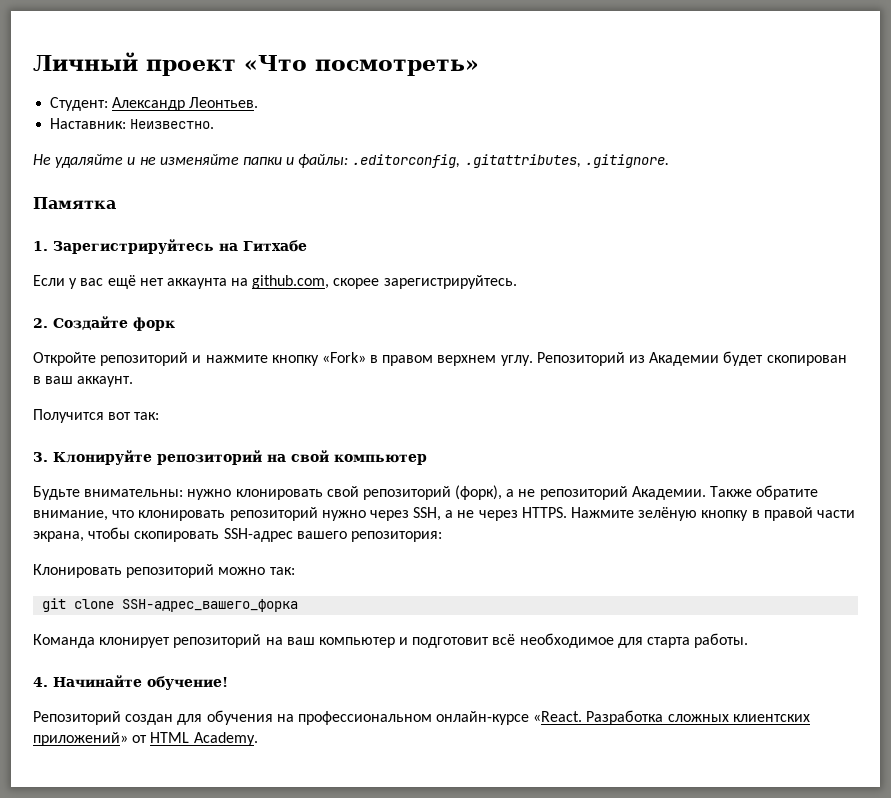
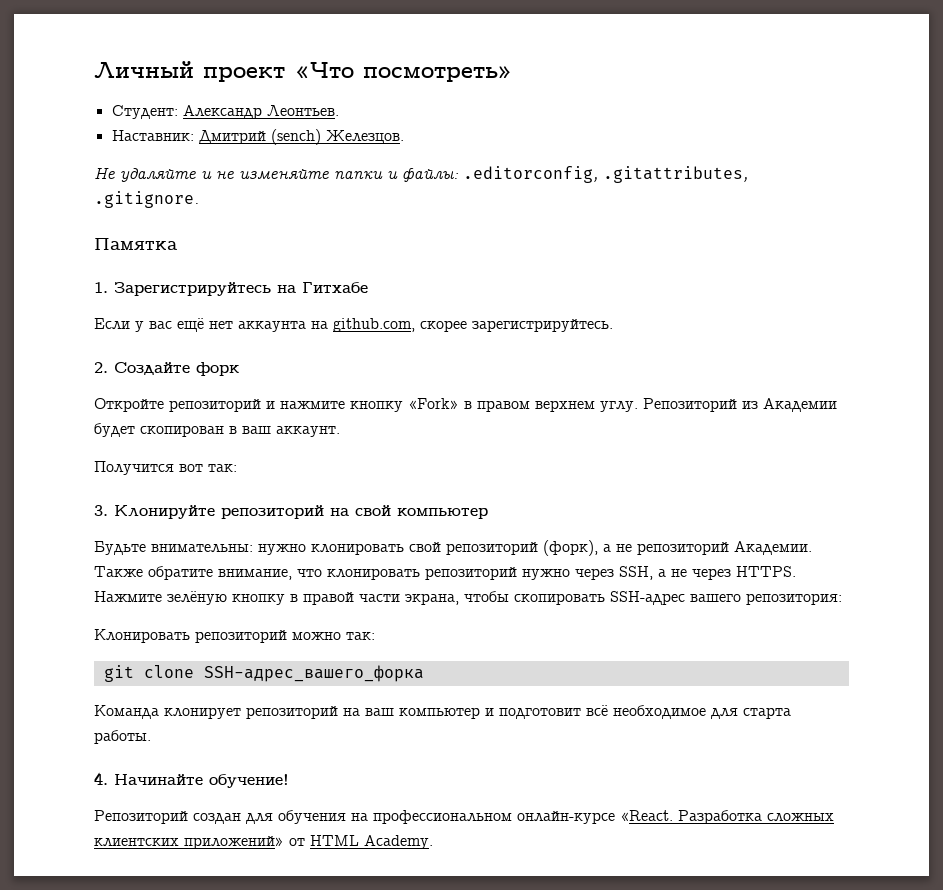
- Наставник: Неизвестно.
+ Наставник: Дмитрий (sench) Железцов.

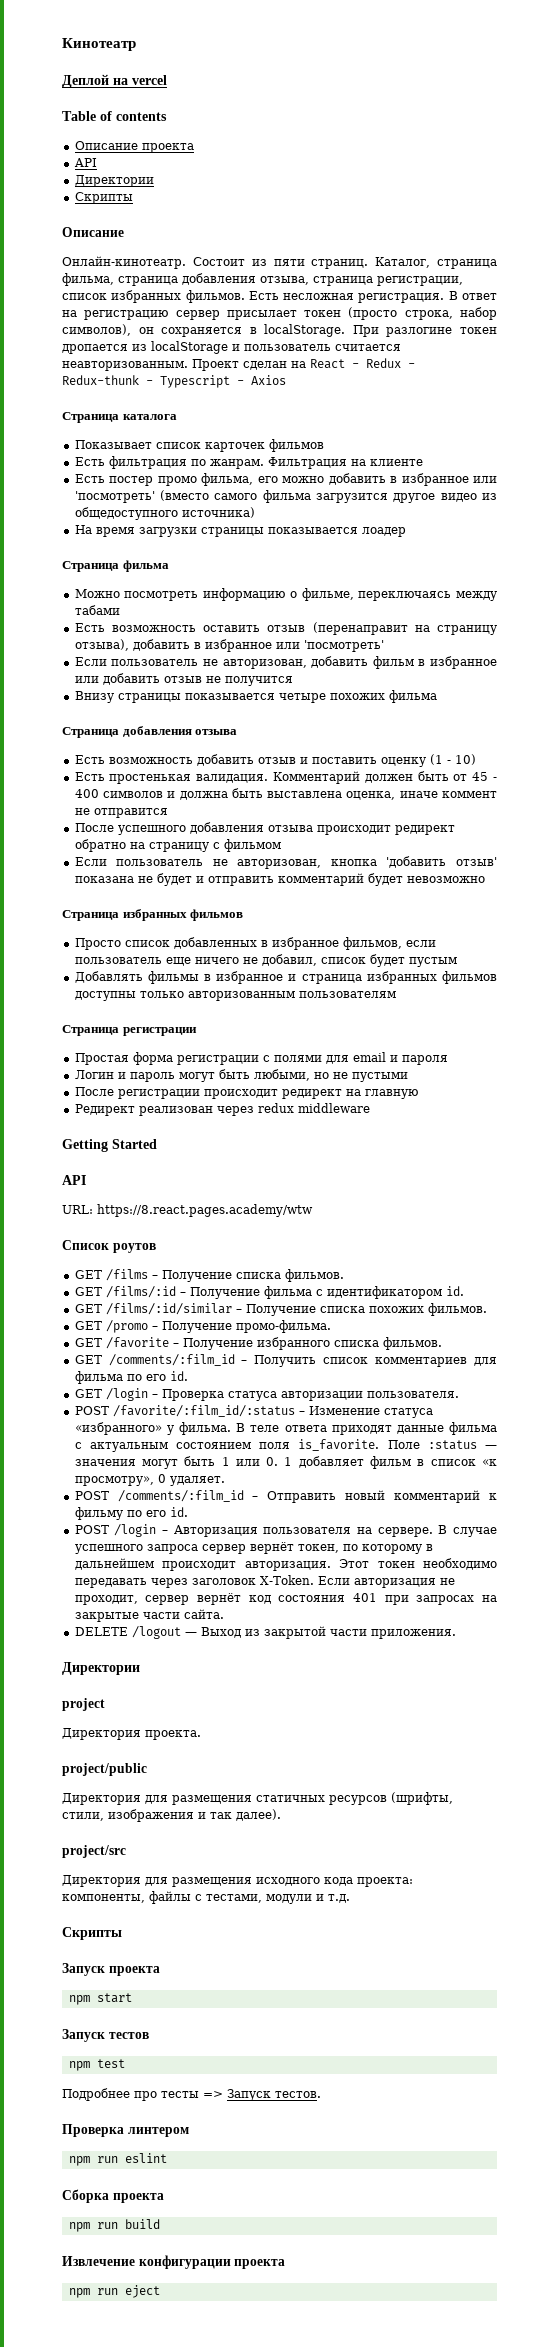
- Личный проект «Что посмотреть»
- Студент: Александр Леонтьев.
- Наставник: Дмитрий (sench) Железцов.
- Не удаляйте и не изменяйте папки и файлы: .editorconfig, .gitattributes, .gitignore.
- Памятка
- 1. Зарегистрируйтесь на Гитхабе
- Если у вас ещё нет аккаунта на github.com, скорее зарегистрируйтесь.
- 2. Создайте форк
- Откройте репозиторий и нажмите кнопку «Fork» в правом верхнем углу. Репозиторий из Академии будет скопирован в ваш аккаунт.
- Получится вот так:
- 3. Клонируйте репозиторий на свой компьютер
- Будьте внимательны: нужно клонировать свой репозиторий (форк), а не репозиторий Академии. Также обратите внимание, что клонировать репозиторий нужно через SSH, а не через HTTPS. Нажмите зелёную кнопку в правой части экрана, чтобы скопировать SSH-адрес вашего репозитория:
- Клонировать репозиторий можно так:
- git clone SSH-адрес_вашего_форка
- Команда клонирует репозиторий на ваш компьютер и подготовит всё необходимое для старта работы.
- 4. Начинайте обучение!
- Репозиторий создан для обучения на профессиональном онлайн‑курсе «React. Разработка сложных клиентских приложений» от HTML Academy.
+ Кинотеатр
+ Деплой на vercel
+ Table of contents
+ Описание проекта
+ API
+ Директории
+ Скрипты
+ Описание
+ Онлайн-кинотеатр. Состоит из пяти страниц. Каталог, страница фильма, страница добавления отзыва, страница регистрации, список избранных фильмов. Есть несложная регистрация. В ответ на регистрацию сервер присылает токен (просто строка, набор символов), он сохраняется в localStorage. При разлогине токен дропается из localStorage и пользователь считается неавторизованным. Проект сделан на React - Redux - Redux-thunk - Typescript - Axios
+ Страница каталога
+ Показывает список карточек фильмов
+ Есть фильтрация по жанрам. Фильтрация на клиенте
+ Есть постер промо фильма, его можно добавить в избранное или 'посмотреть' (вместо самого фильма загрузится другое видео из общедоступного источника)
+ На время загрузки страницы показывается лоадер
+ Страница фильма
+ Можно посмотреть информацию о фильме, переключаясь между табами
+ Есть возможность оставить отзыв (перенаправит на страницу отзыва), добавить в избранное или 'посмотреть'
+ Если пользователь не авторизован, добавить фильм в избранное или добавить отзыв не получится
+ Внизу страницы показывается четыре похожих фильма
+ Страница добавления отзыва
+ Есть возможность добавить отзыв и поставить оценку (1 - 10)
+ Есть простенькая валидация. Комментарий должен быть от 45 - 400 символов и должна быть выставлена оценка, иначе коммент не отправится
+ После успешного добавления отзыва происходит редирект обратно на страницу с фильмом
+ Если пользователь не авторизован, кнопка 'добавить отзыв' показана не будет и отправить комментарий будет невозможно
+ Страница избранных фильмов
+ Просто список добавленных в избранное фильмов, если пользователь еще ничего не добавил, список будет пустым
+ Добавлять фильмы в избранное и страница избранных фильмов доступны только авторизованным пользователям
+ Страница регистрации
+ Простая форма регистрации с полями для email и пароля
+ Логин и пароль могут быть любыми, но не пустыми
+ После регистрации происходит редирект на главную
+ Редирект реализован через redux middleware
+ Getting Started
+ API
+ URL: https://8.react.pages.academy/wtw
+ Список роутов
+ GET /films – Получение списка фильмов.
+ GET /films/:id – Получение фильма с идентификатором id.
+ GET /films/:id/similar – Получение списка похожих фильмов.
+ GET /promo – Получение промо-фильма.
+ GET /favorite – Получение избранного списка фильмов.
+ GET /comments/:film_id – Получить список комментариев для фильма по его id.
+ GET /login – Проверка статуса авторизации пользователя.
+ POST /favorite/:film_id/:status – Изменение статуса «избранного» у фильма. В теле ответа приходят данные фильма с актуальным состоянием поля is_favorite. Поле :status — значения могут быть 1 или 0. 1 добавляет фильм в список «к просмотру», 0 удаляет.
+ POST /comments/:film_id – Отправить новый комментарий к фильму по его id.
+ POST /login – Авторизация пользователя на сервере. В случае успешного запроса сервер вернёт токен, по которому в дальнейшем происходит авторизация. Этот токен необходимо передавать через заголовок X-Token. Если авторизация не проходит, сервер вернёт код состояния 401 при запросах на закрытые части сайта.
+ DELETE /logout — Выход из закрытой части приложения.
+ Директории
+ project
+ Директория проекта.
+ project/public
+ Директория для размещения статичных ресурсов (шрифты, стили, изображения и так далее).
+ project/src
+ Директория для размещения исходного кода проекта: компоненты, файлы с тестами, модули и т.д.
+ Скрипты
+ Запуск проекта
+ npm start
+ Запуск тестов
+ npm test
+ Подробнее про тесты => Запуск тестов.
+ Проверка линтером
+ npm run eslint
+ Сборка проекта
+ npm run build
+ Извлечение конфигурации проекта
+ npm run eject

